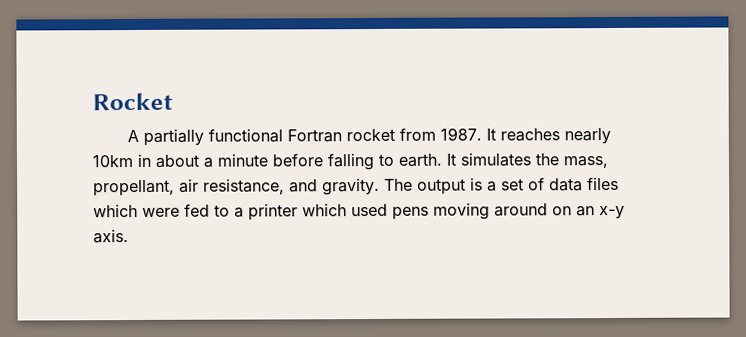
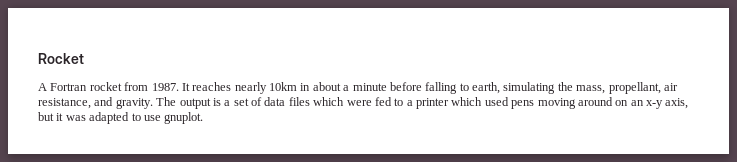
- A partially functional Fortran rocket from 1987.
+ A Fortran rocket from 1987.
- It reaches nearly 10km in about a minute before falling to earth. It simulates the mass, propellant, air resistance, and gravity.
+ It reaches nearly 10km in about a minute before falling to earth, simulating the mass, propellant, air resistance, and gravity.
- The output is a set of data files which were fed to a printer which used pens moving around on an x-y axis.
+ The output is a set of data files which were fed to a printer which used pens moving around on an x-y axis, but it was adapted to use gnuplot.

